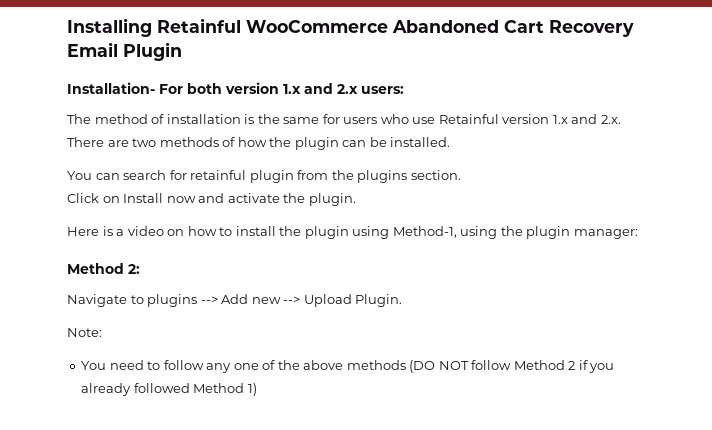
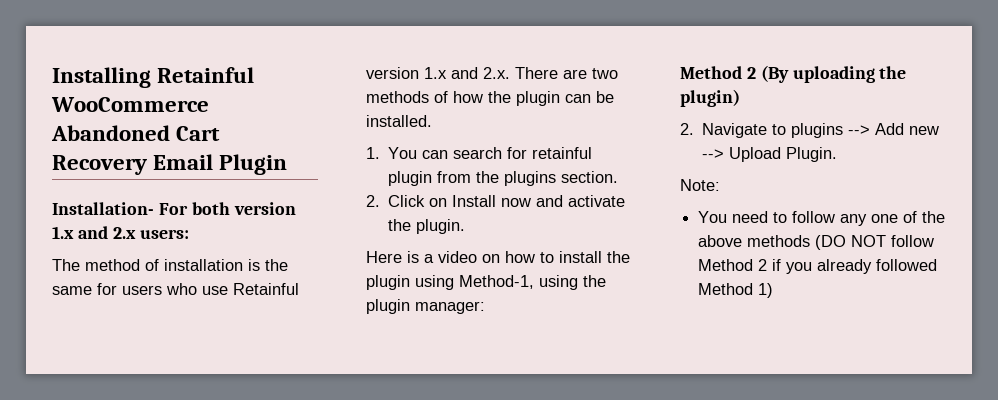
- You can search for retainful plugin from the plugins section.
+ 1. You can search for retainful plugin from the plugins section.
- Click on Install now and activate the plugin.
+ 2. Click on Install now and activate the plugin.
- Method 2:
- Navigate to plugins --> Add new --> Upload Plugin.
+ Method 2 (By uploading the plugin)
+ 2. Navigate to plugins --> Add new --> Upload Plugin.

